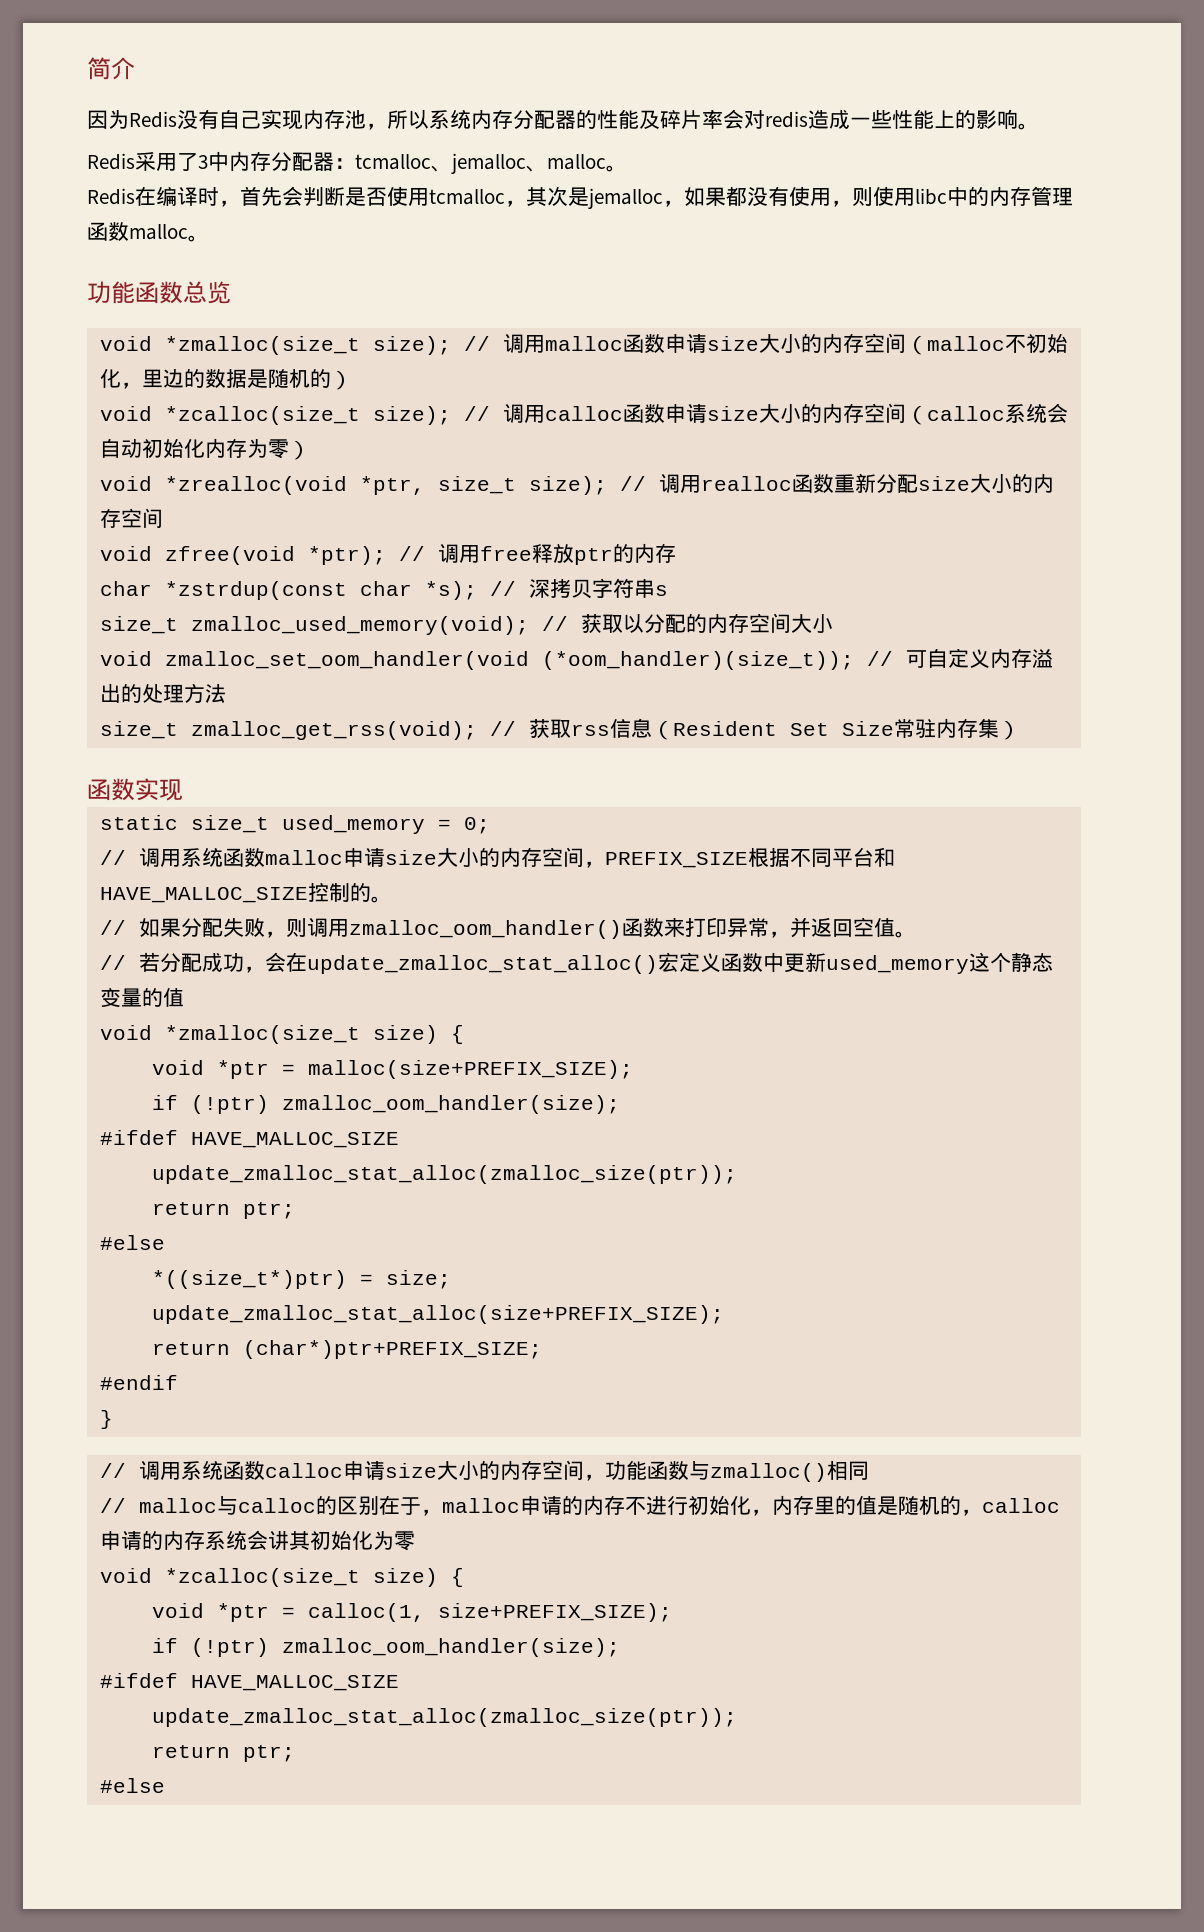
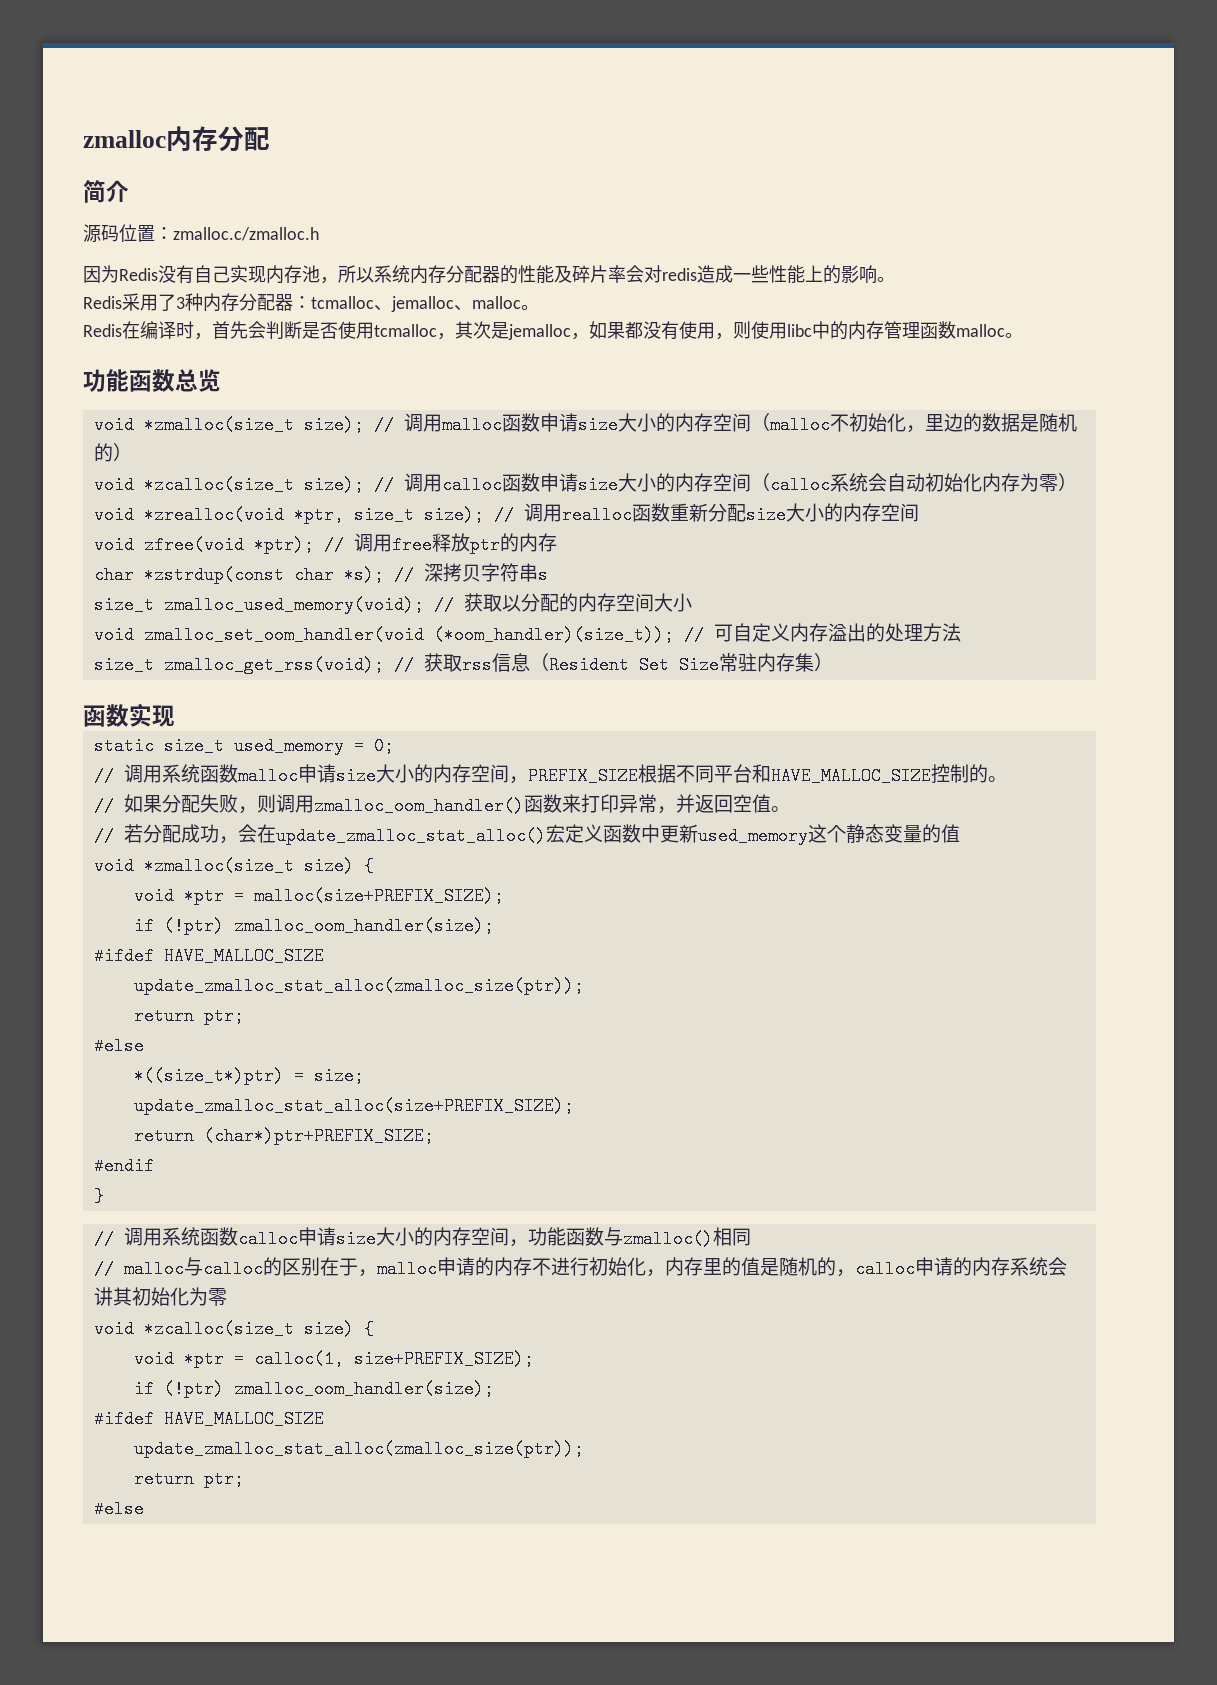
+ zmalloc内存分配
  简介
+ 源码位置：zmalloc.c/zmalloc.h
- Redis采用了3中内存分配器：tcmalloc、jemalloc、malloc。
+ Redis采用了3种内存分配器：tcmalloc、jemalloc、malloc。

